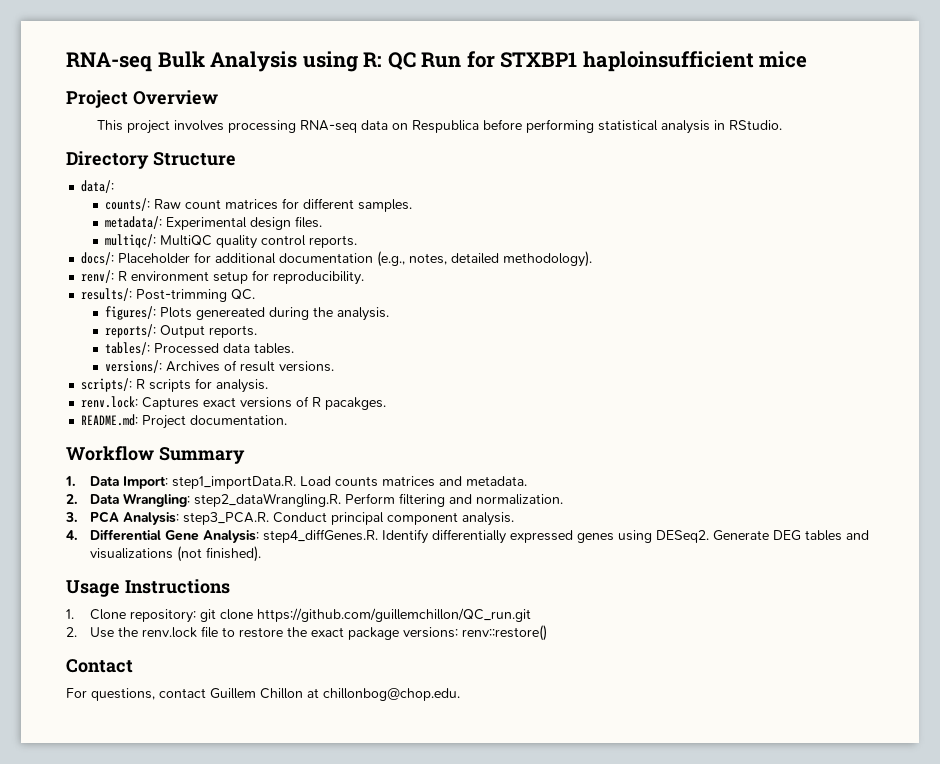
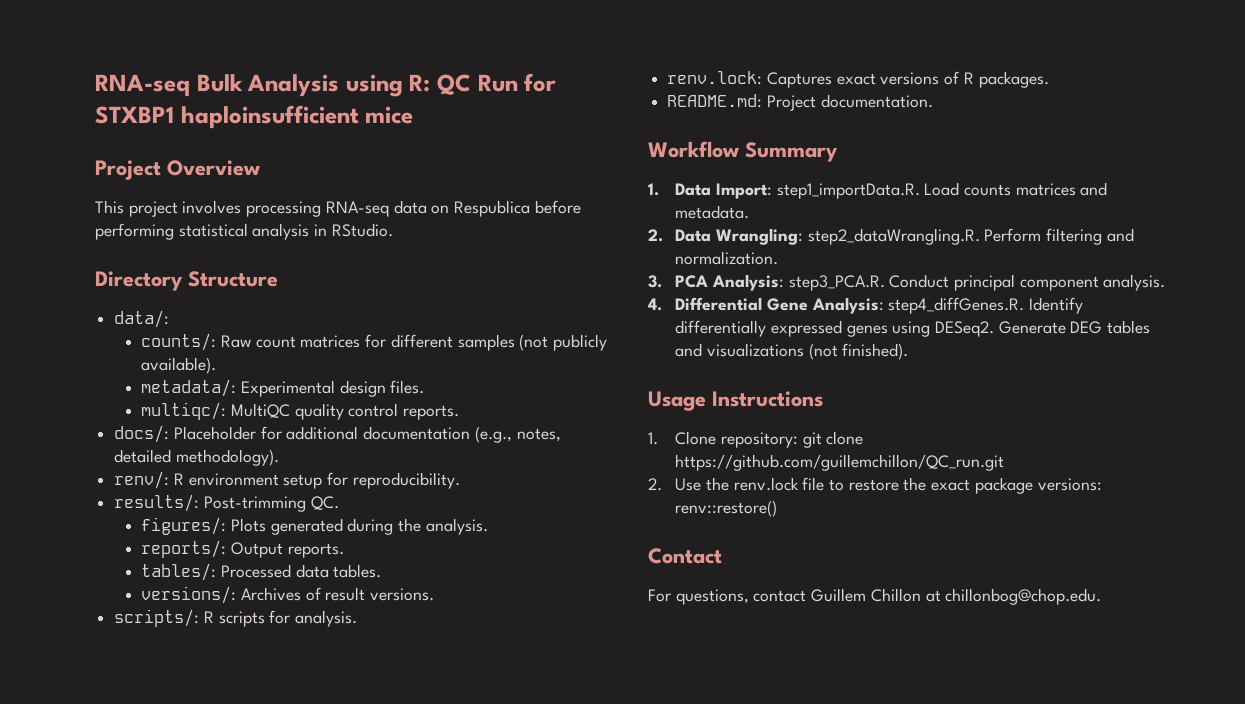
- counts/: Raw count matrices for different samples.
+ counts/: Raw count matrices for different samples (not publicly available).
- figures/: Plots genereated during the analysis.
+ figures/: Plots generated during the analysis.
- renv.lock: Captures exact versions of R pacakges.
+ renv.lock: Captures exact versions of R packages.

